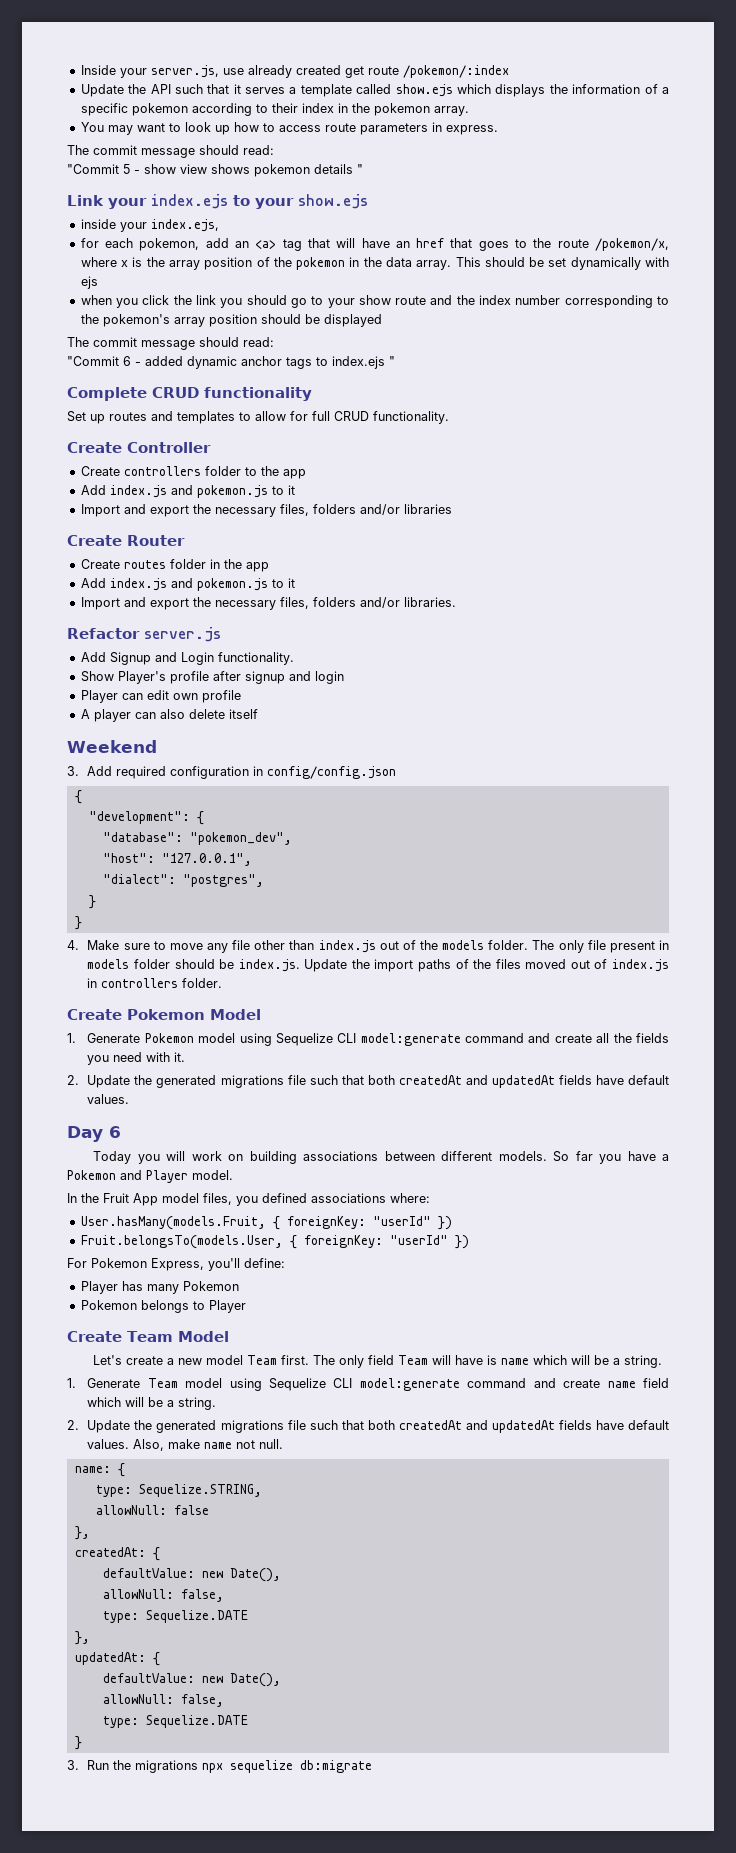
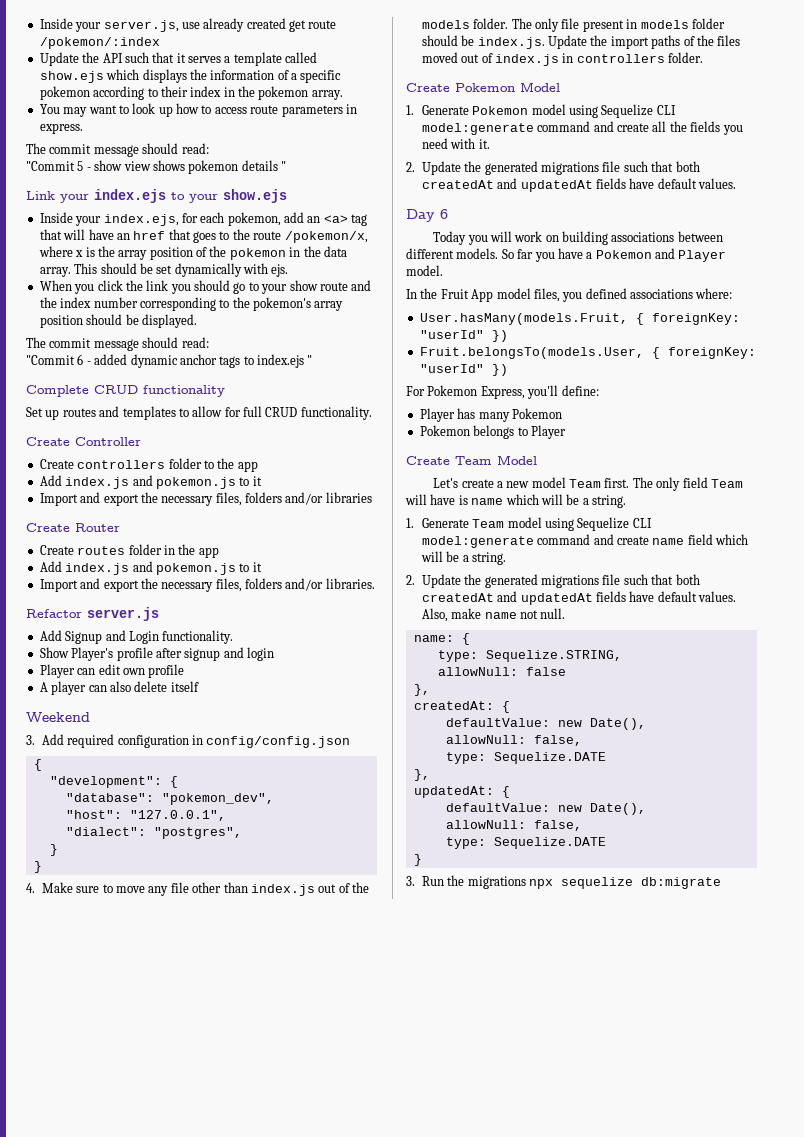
- inside your index.ejs,
- for each pokemon, add an <a> tag that will have an href that goes to the route /pokemon/x, where x is the array position of the pokemon in the data array.
+ Inside your index.ejs, for each pokemon, add an <a> tag that will have an href that goes to the route /pokemon/x, where x is the array position of the pokemon in the data array.
- This should be set dynamically with ejs
- when you click the link you should go to your show route and the index number corresponding to the pokemon's array position should be displayed
+ This should be set dynamically with ejs.
+ When you click the link you should go to your show route and the index number corresponding to the pokemon's array position should be displayed.

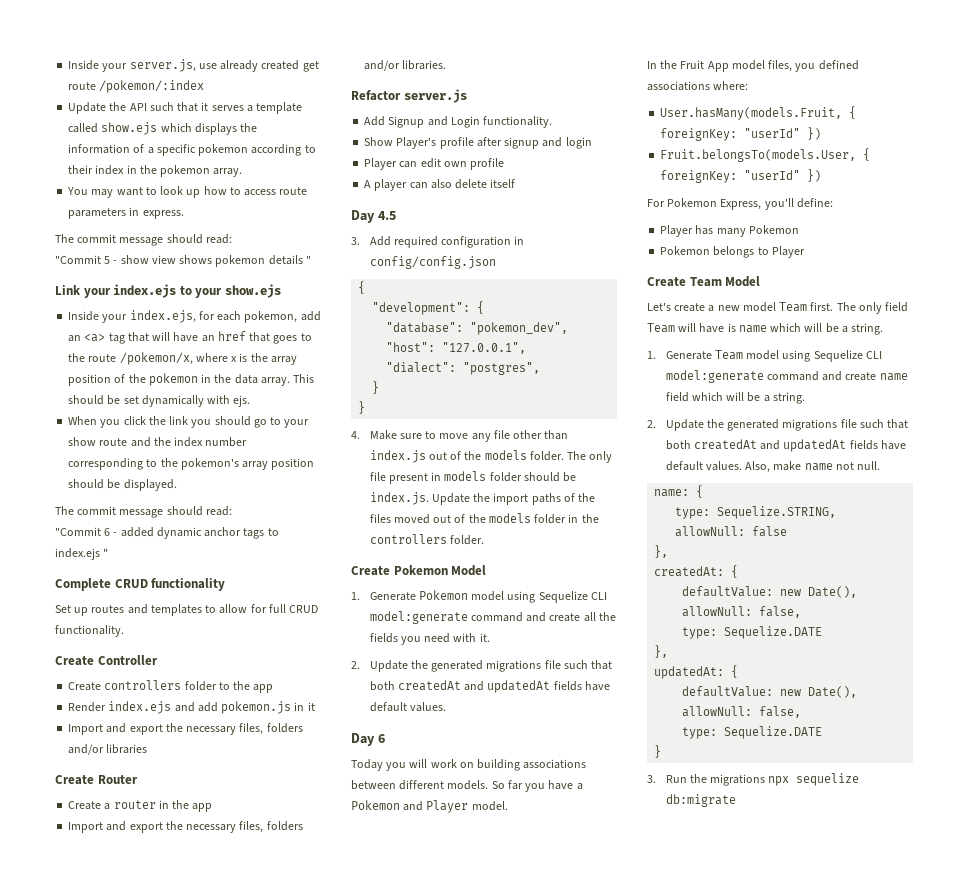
  Create controllers folder to the app
- Add index.js and pokemon.js to it
+ Render index.ejs and add pokemon.js in it
- Create routes folder in the app
- Add index.js and pokemon.js to it
+ Create a router in the app
- Weekend
+ Day 4.5
- The only file present in models folder should be index.js. Update the import paths of the files moved out of index.js in controllers folder.
+ The only file present in models folder should be index.js. Update the import paths of the files moved out of the models folder in the controllers folder.

